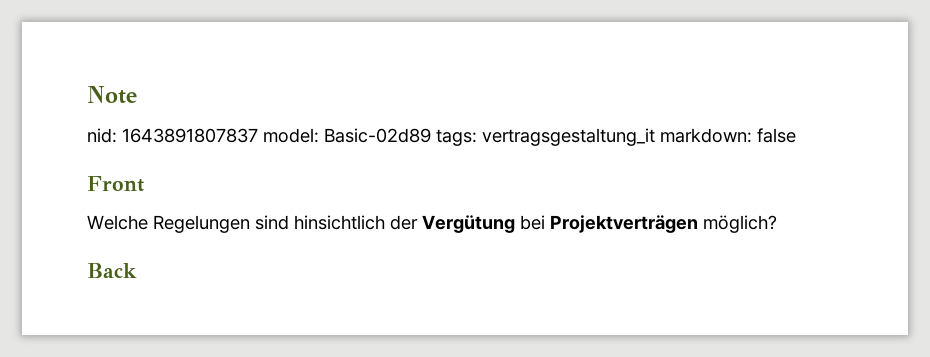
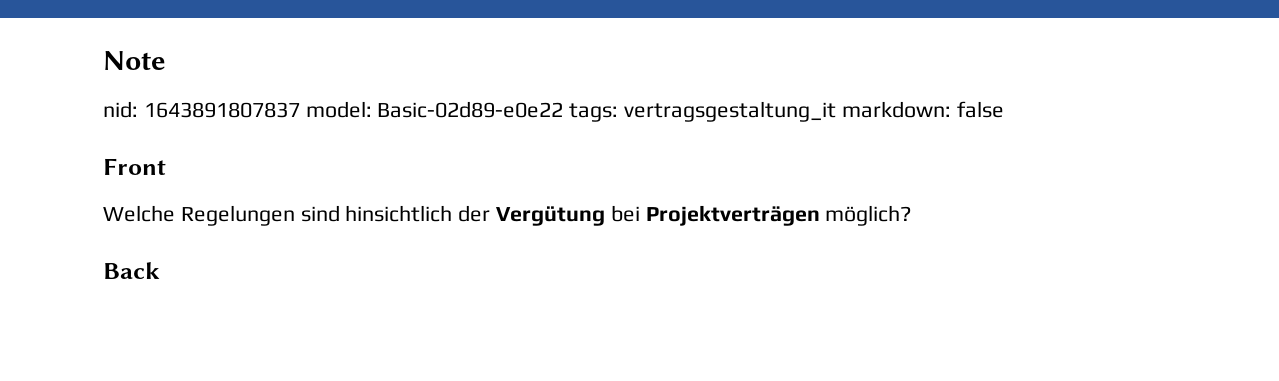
- nid: 1643891807837 model: Basic-02d89 tags: vertragsgestaltung_it markdown: false
+ nid: 1643891807837 model: Basic-02d89-e0e22 tags: vertragsgestaltung_it markdown: false

